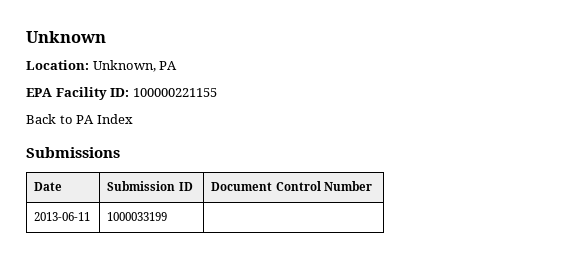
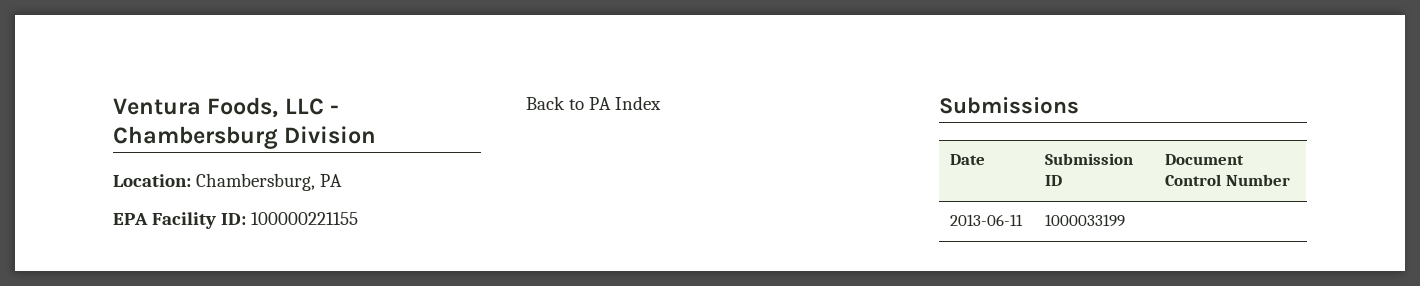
- Unknown
+ Ventura Foods, LLC - Chambersburg Division
- Location: Unknown, PA
+ Location: Chambersburg, PA

